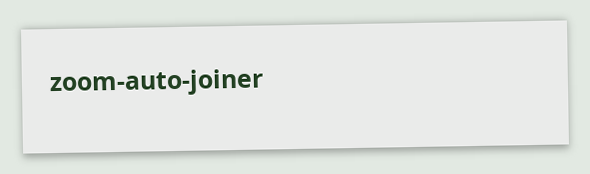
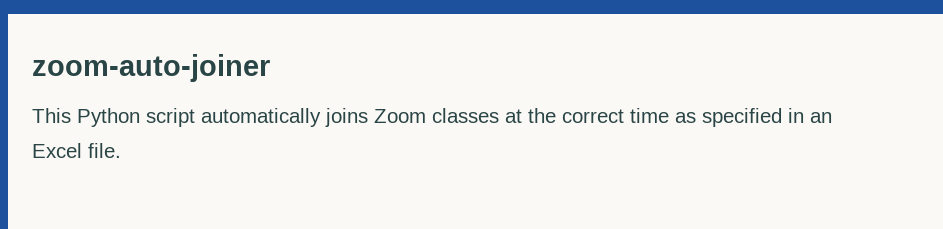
+ This Python script automatically joins Zoom classes at the correct time as specified in an Excel file.

